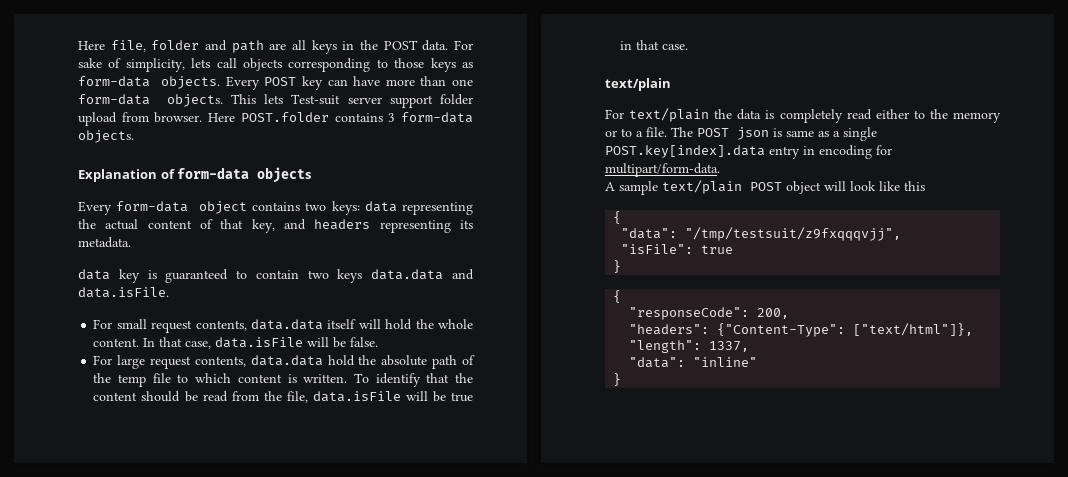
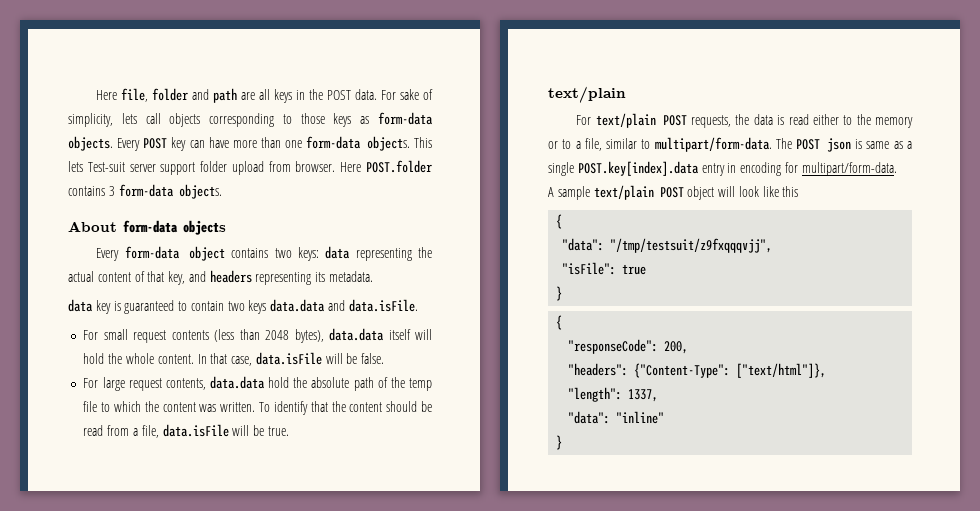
- Explanation of form-data objects
+ About form-data objects
- For small request contents, data.data itself will hold the whole content.
+ For small request contents (less than 2048 bytes), data.data itself will hold the whole content.
- For large request contents, data.data hold the absolute path of the temp file to which content is written.
+ For large request contents, data.data hold the absolute path of the temp file to which the content was written.
- To identify that the content should be read from the file, data.isFile will be true in that case.
+ To identify that the content should be read from a file, data.isFile will be true.
- For text/plain the data is completely read either to the memory or to a file.
+ For text/plain POST requests, the data is read either to the memory or to a file, similar to multipart/form-data.

